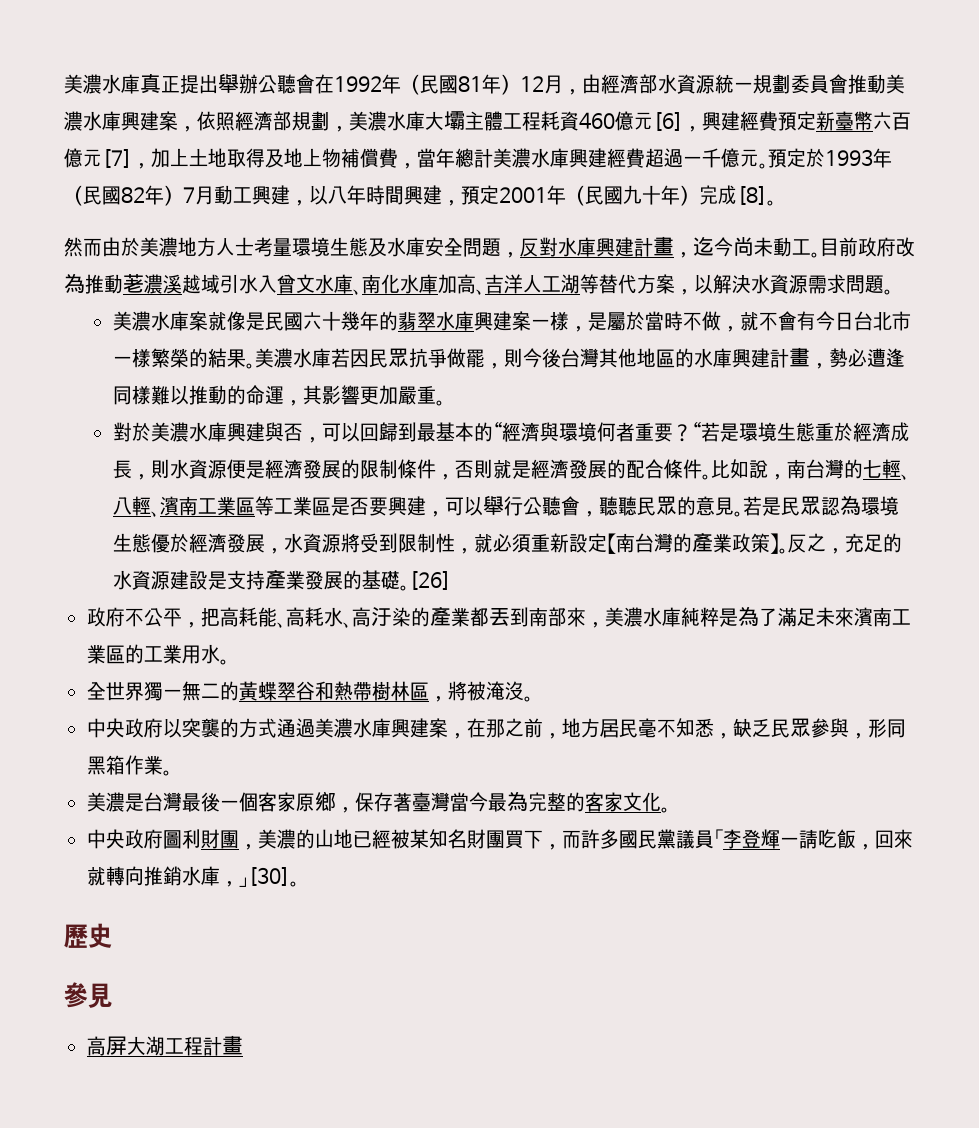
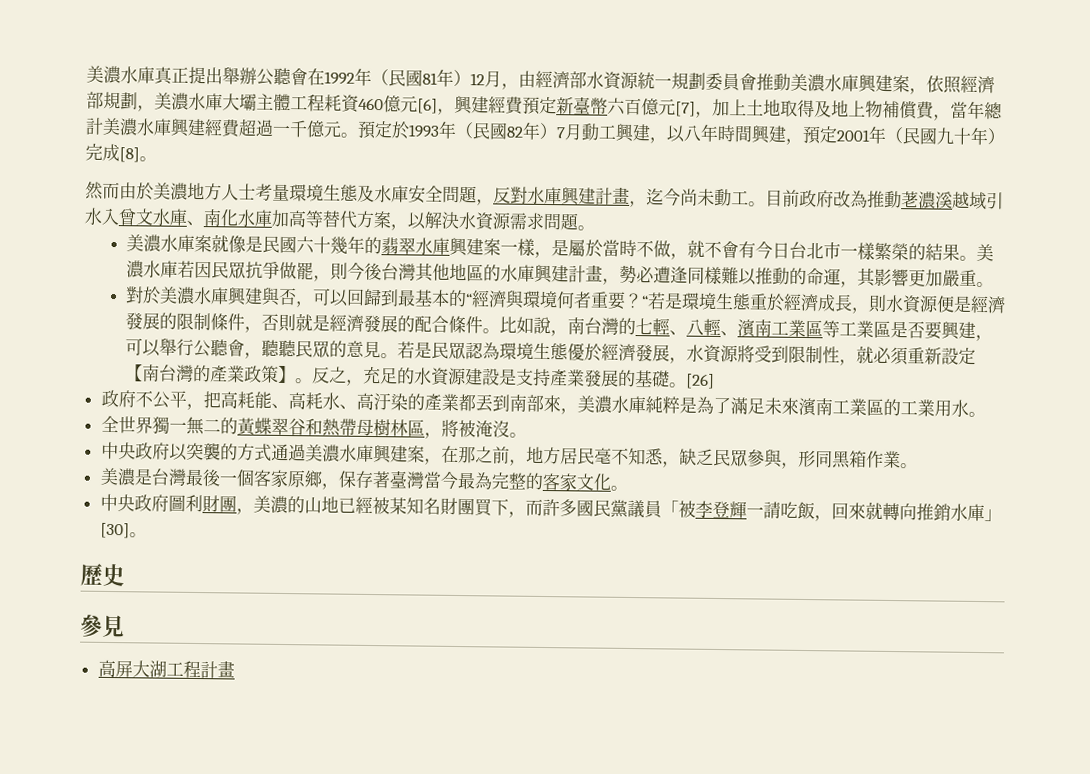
- 目前政府改為推動荖濃溪越域引水入曾文水庫、南化水庫加高、吉洋人工湖等替代方案，以解決水資源需求問題。
+ 目前政府改為推動荖濃溪越域引水入曾文水庫、南化水庫加高等替代方案，以解決水資源需求問題。
- 全世界獨一無二的黃蝶翠谷和熱帶樹林區，將被淹沒。
+ 全世界獨一無二的黃蝶翠谷和熱帶母樹林區，將被淹沒。
- 中央政府圖利財團，美濃的山地已經被某知名財團買下，而許多國民黨議員「李登輝一請吃飯，回來就轉向推銷水庫，」[30]。
+ 中央政府圖利財團，美濃的山地已經被某知名財團買下，而許多國民黨議員「被李登輝一請吃飯，回來就轉向推銷水庫」[30]。

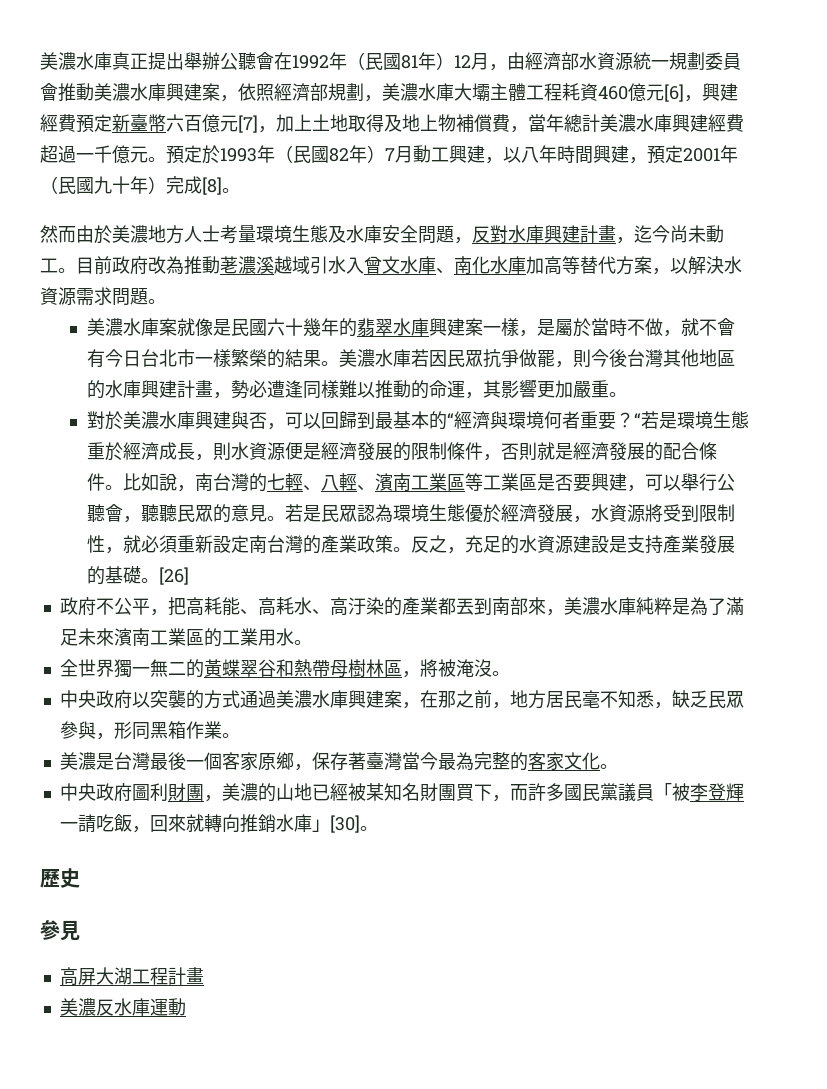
- 若是民眾認為環境生態優於經濟發展，水資源將受到限制性，就必須重新設定【南台灣的產業政策】。
+ 若是民眾認為環境生態優於經濟發展，水資源將受到限制性，就必須重新設定南台灣的產業政策。
+ 美濃反水庫運動

